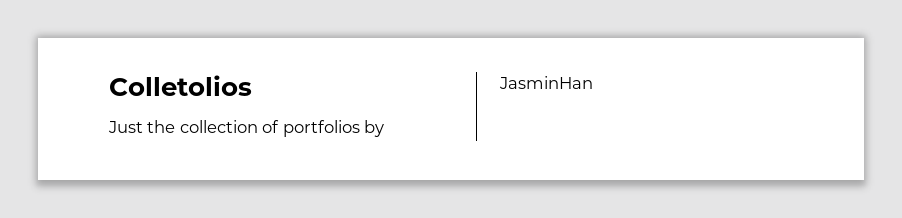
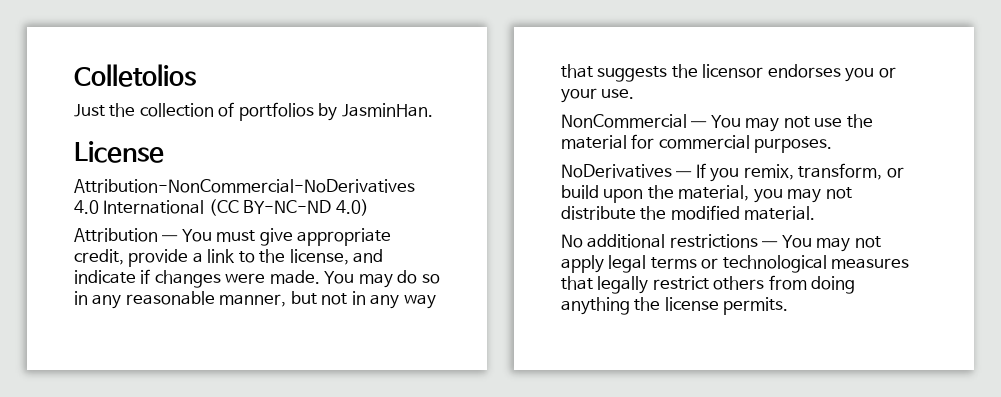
- Just the collection of portfolios by JasminHan
+ Just the collection of portfolios by JasminHan.
+ License
+ Attribution-NonCommercial-NoDerivatives 4.0 International (CC BY-NC-ND 4.0)
+ Attribution — You must give appropriate credit, provide a link to the license, and indicate if changes were made. You may do so in any reasonable manner, but not in any way that suggests the licensor endorses you or your use.
+ NonCommercial — You may not use the material for commercial purposes.
+ NoDerivatives — If you remix, transform, or build upon the material, you may not distribute the modified material.
+ No additional restrictions — You may not apply legal terms or technological measures that legally restrict others from doing anything the license permits.

